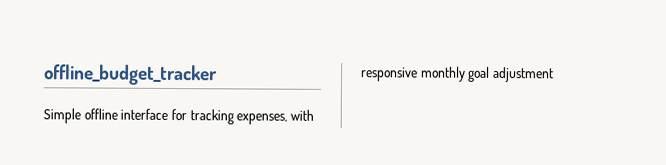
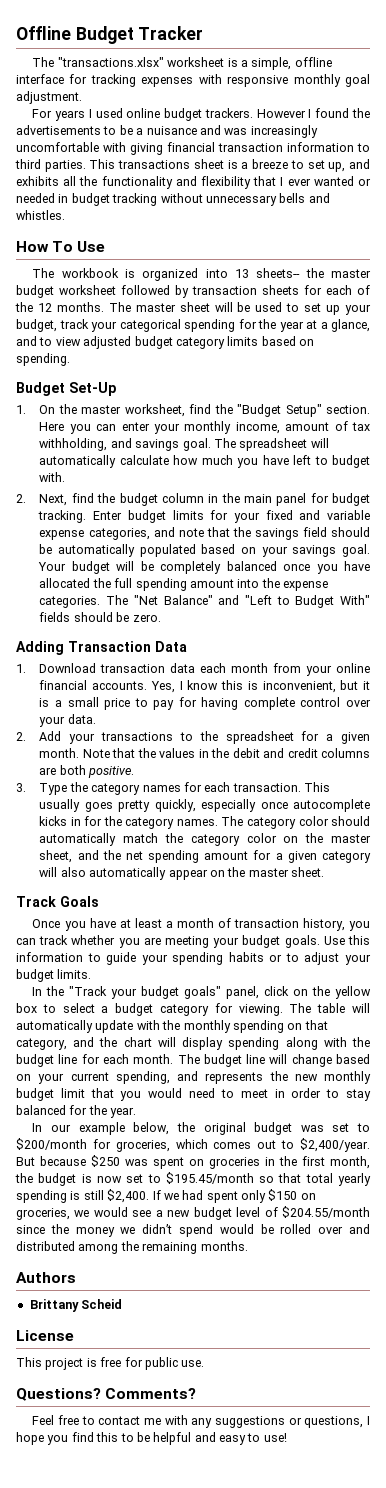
- offline_budget_tracker
- Simple offline interface for tracking expenses, with responsive monthly goal adjustment
+ Offline Budget Tracker
+ The "transactions.xlsx" worksheet is a simple, offline interface for tracking expenses with responsive monthly goal adjustment.
+ For years I used online budget trackers. However I found the advertisements to be a nuisance and was increasingly uncomfortable with giving financial transaction information to third parties. This transactions sheet is a breeze to set up, and exhibits all the functionality and flexibility that I ever wanted or needed in budget tracking without unnecessary bells and whistles.
+ How To Use
+ The workbook is organized into 13 sheets-- the master budget worksheet followed by transaction sheets for each of the 12 months. The master sheet will be used to set up your budget, track your categorical spending for the year at a glance, and to view adjusted budget category limits based on spending.
+ Budget Set-Up
+ 1. On the master worksheet, find the "Budget Setup" section. Here you can enter your monthly income, amount of tax withholding, and savings goal. The spreadsheet will automatically calculate how much you have left to budget with.
+ 2. Next, find the budget column in the main panel for budget tracking. Enter budget limits for your fixed and variable expense categories, and note that the savings field should be automatically populated based on your savings goal. Your budget will be completely balanced once you have allocated the full spending amount into the expense categories. The "Net Balance" and "Left to Budget With" fields should be zero.
+ Adding Transaction Data
+ 1. Download transaction data each month from your online financial accounts. Yes, I know this is inconvenient, but it is a small price to pay for having complete control over your data.
+ 2. Add your transactions to the spreadsheet for a given month. Note that the values in the debit and credit columns are both positive.
+ 3. Type the category names for each transaction. This usually goes pretty quickly, especially once autocomplete kicks in for the category names. The category color should automatically match the category color on the master sheet, and the net spending amount for a given category will also automatically appear on the master sheet.
+ Track Goals
+ Once you have at least a month of transaction history, you can track whether you are meeting your budget goals. Use this information to guide your spending habits or to adjust your budget limits.
+ In the "Track your budget goals" panel, click on the yellow box to select a budget category for viewing. The table will automatically update with the monthly spending on that category, and the chart will display spending along with the budget line for each month. The budget line will change based on your current spending, and represents the new monthly budget limit that you would need to meet in order to stay balanced for the year.
+ In our example below, the original budget was set to $200/month for groceries, which comes out to $2,400/year. But because $250 was spent on groceries in the first month, the budget is now set to $195.45/month so that total yearly spending is still $2,400. If we had spent only $150 on groceries, we would see a new budget level of $204.55/month since the money we didn’t spend would be rolled over and distributed among the remaining months.
+ Authors
+ Brittany Scheid
+ License
+ This project is free for public use.
+ Questions? Comments?
+ Feel free to contact me with any suggestions or questions, I hope you find this to be helpful and easy to use!

